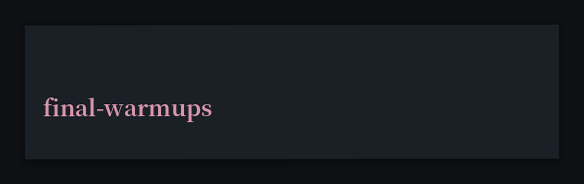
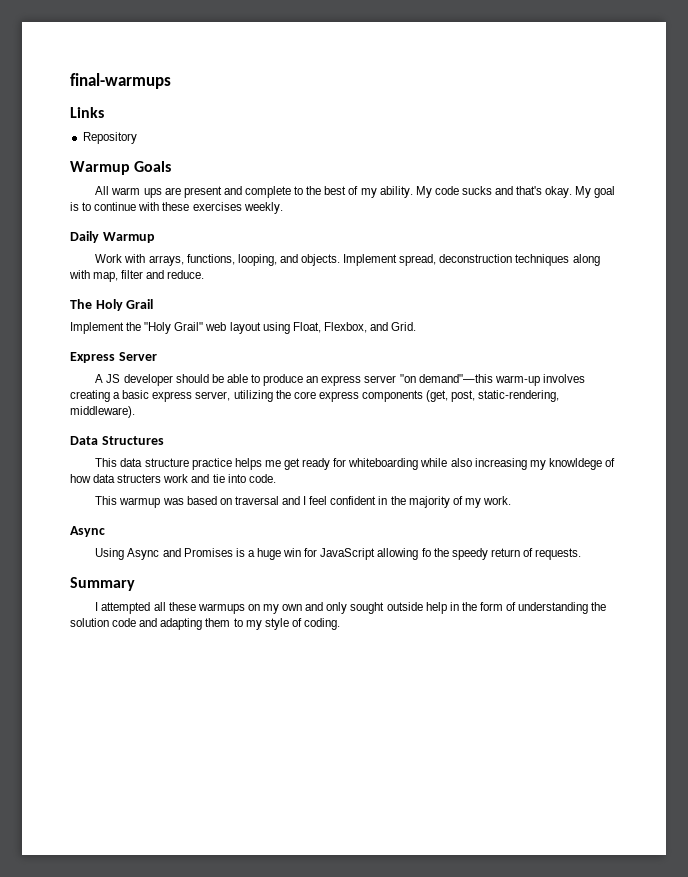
+ Links
+ Repository
+ Warmup Goals
+ All warm ups are present and complete to the best of my ability. My code sucks and that's okay. My goal is to continue with these exercises weekly.
+ Daily Warmup
+ Work with arrays, functions, looping, and objects. Implement spread, deconstruction techniques along with map, filter and reduce.
+ The Holy Grail
+ Implement the "Holy Grail" web layout using Float, Flexbox, and Grid.
+ Express Server
+ A JS developer should be able to produce an express server "on demand"—this warm-up involves creating a basic express server, utilizing the core express components (get, post, static-rendering, middleware).
+ Data Structures
+ This data structure practice helps me get ready for whiteboarding while also increasing my knowldege of how data structers work and tie into code.
+ This warmup was based on traversal and I feel confident in the majority of my work.
+ Async
+ Using Async and Promises is a huge win for JavaScript allowing fo the speedy return of requests.
+ Summary
+ I attempted all these warmups on my own and only sought outside help in the form of understanding the solution code and adapting them to my style of coding.

